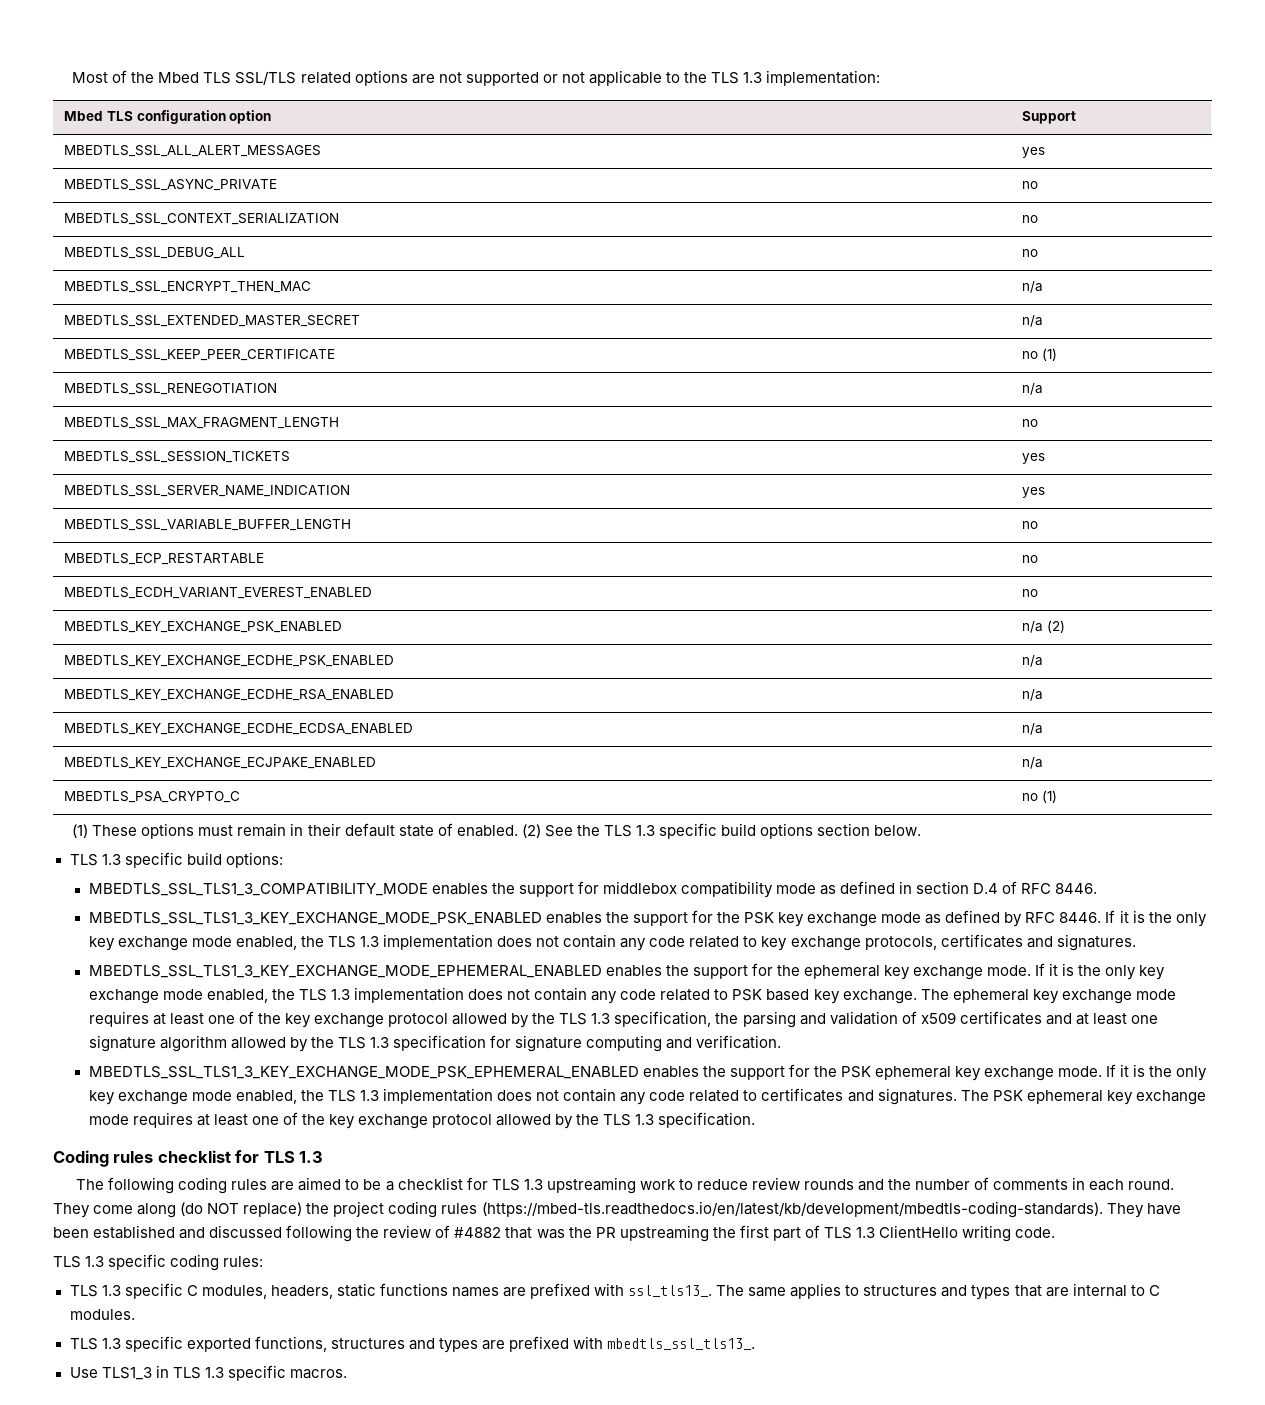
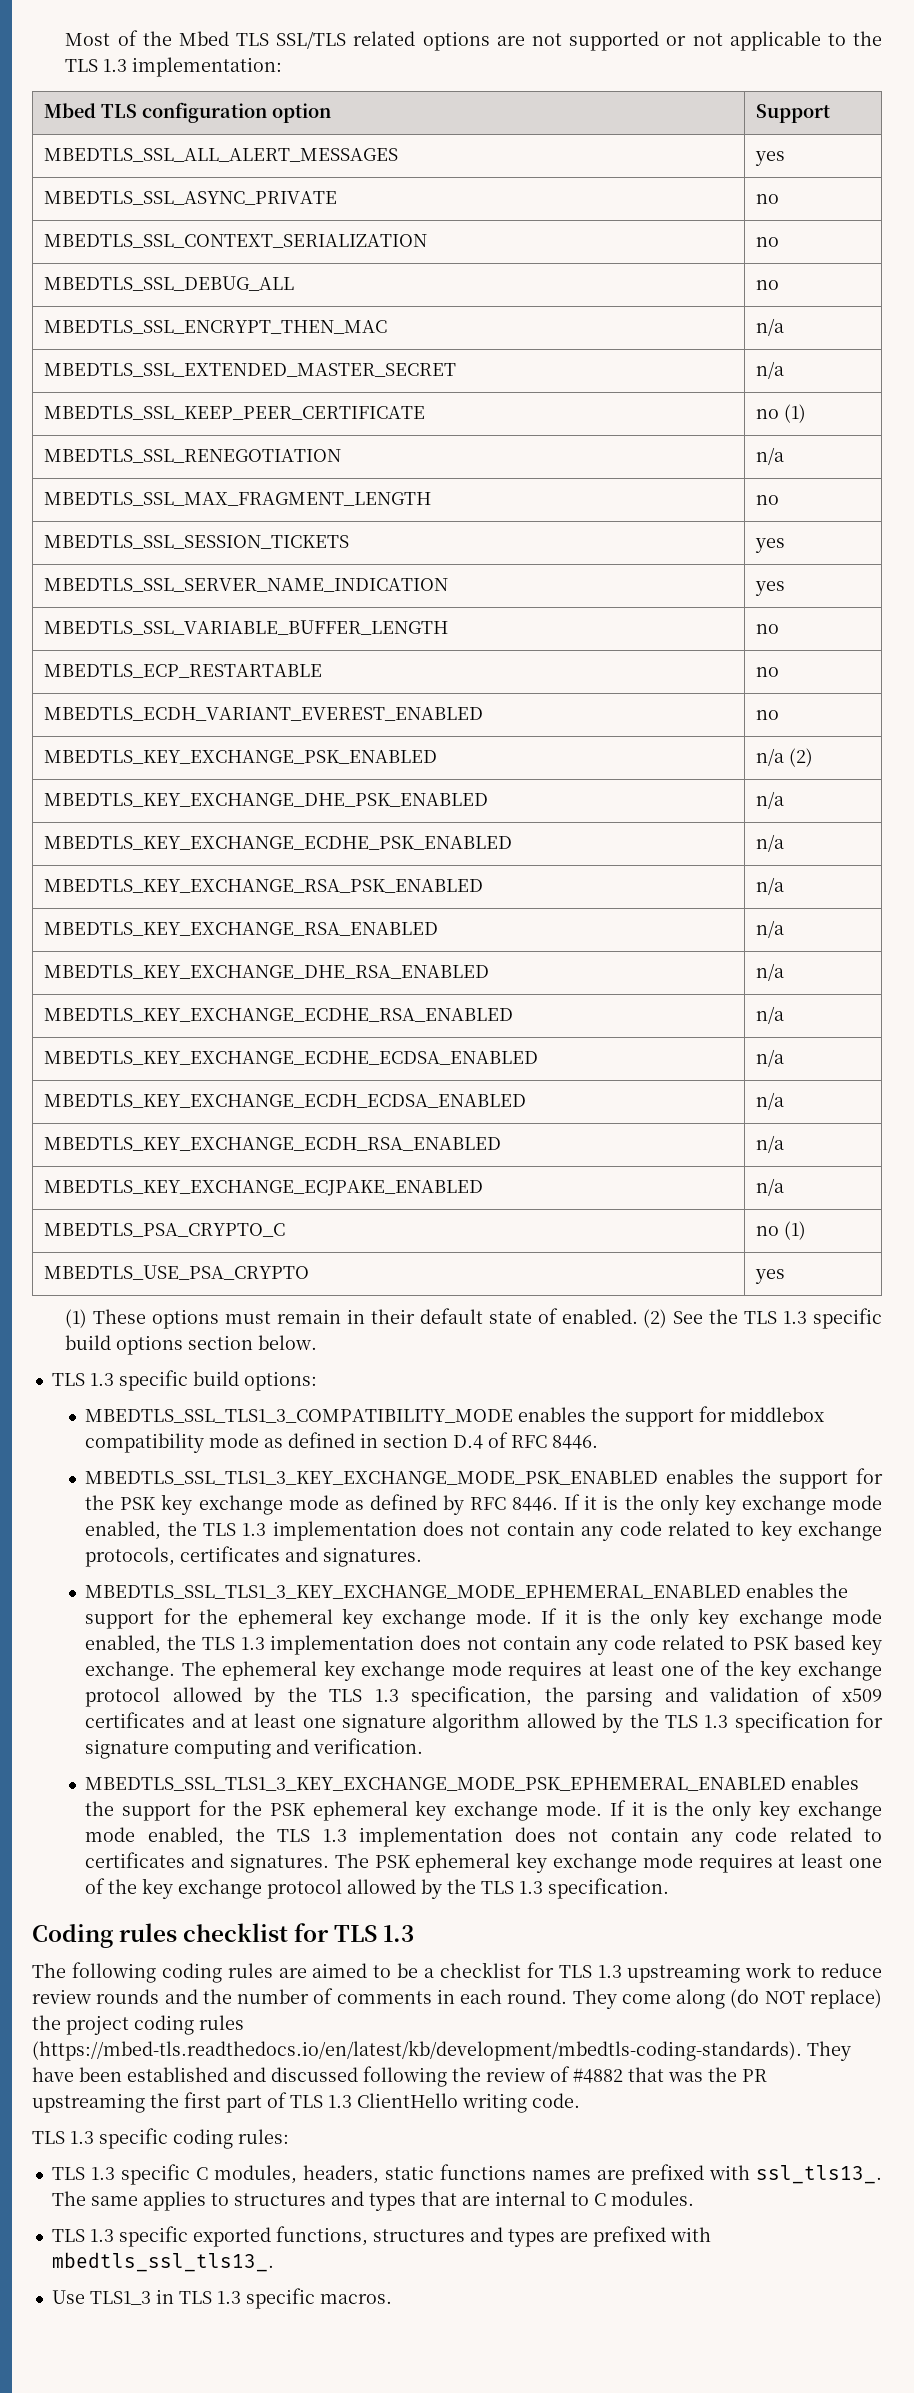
+ MBEDTLS_KEY_EXCHANGE_DHE_PSK_ENABLED | n/a
+ MBEDTLS_KEY_EXCHANGE_RSA_PSK_ENABLED | n/a
+ MBEDTLS_KEY_EXCHANGE_RSA_ENABLED | n/a
+ MBEDTLS_KEY_EXCHANGE_DHE_RSA_ENABLED | n/a
+ MBEDTLS_KEY_EXCHANGE_ECDH_ECDSA_ENABLED | n/a
+ MBEDTLS_KEY_EXCHANGE_ECDH_RSA_ENABLED | n/a
+ MBEDTLS_USE_PSA_CRYPTO | yes

